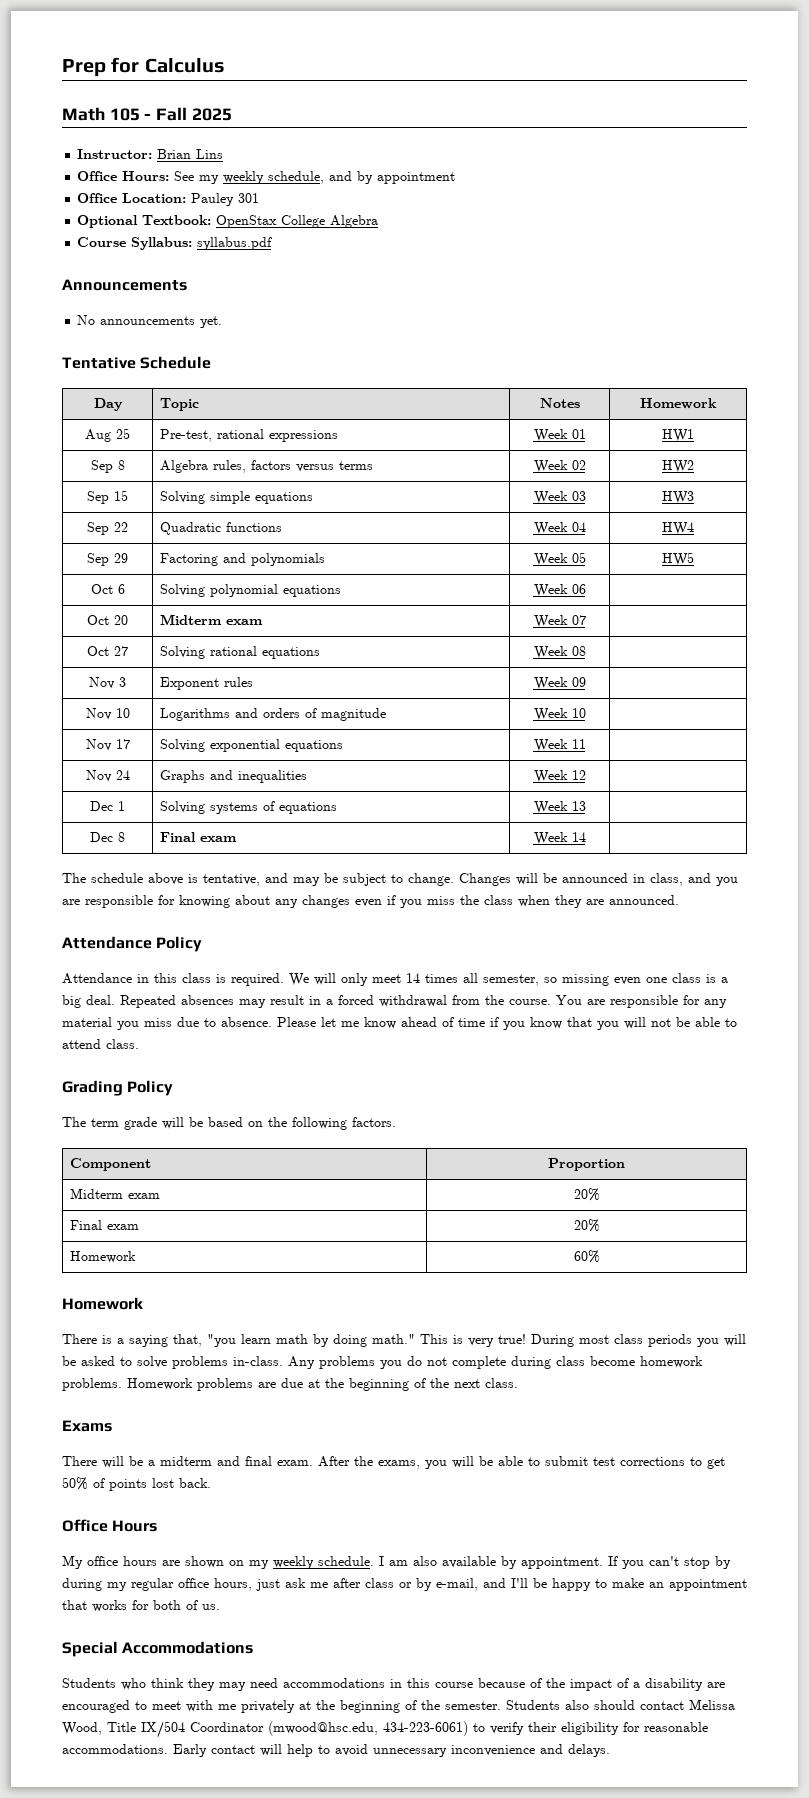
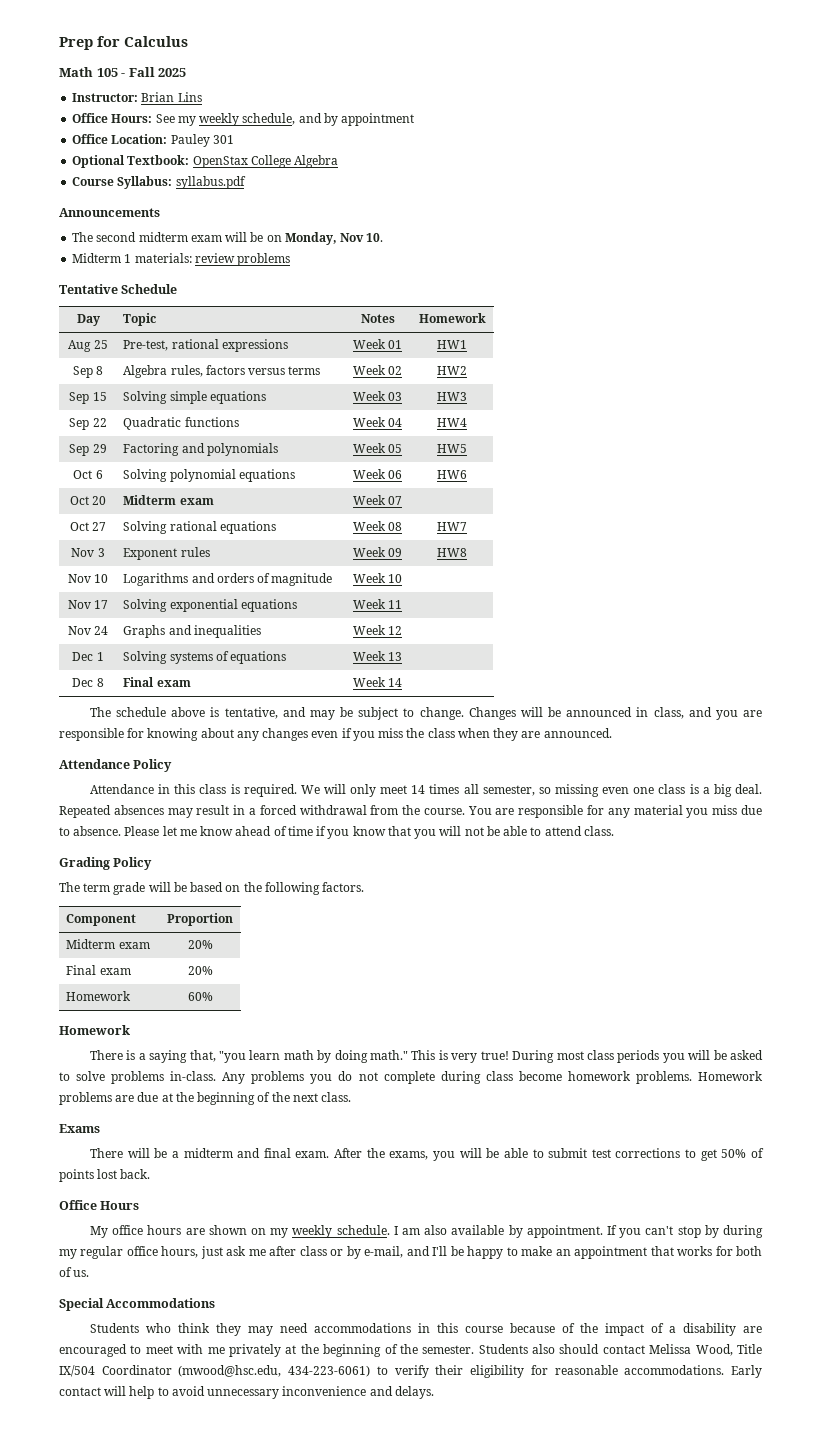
- No announcements yet.
+ The second midterm exam will be on Monday, Nov 10.
+ Midterm 1 materials: review problems
- Oct 6 | Solving polynomial equations | Week 06 |
+ Oct 6 | Solving polynomial equations | Week 06 | HW6
- Oct 27 | Solving rational equations | Week 08 |
+ Oct 27 | Solving rational equations | Week 08 | HW7
- Nov 3 | Exponent rules | Week 09 |
+ Nov 3 | Exponent rules | Week 09 | HW8

